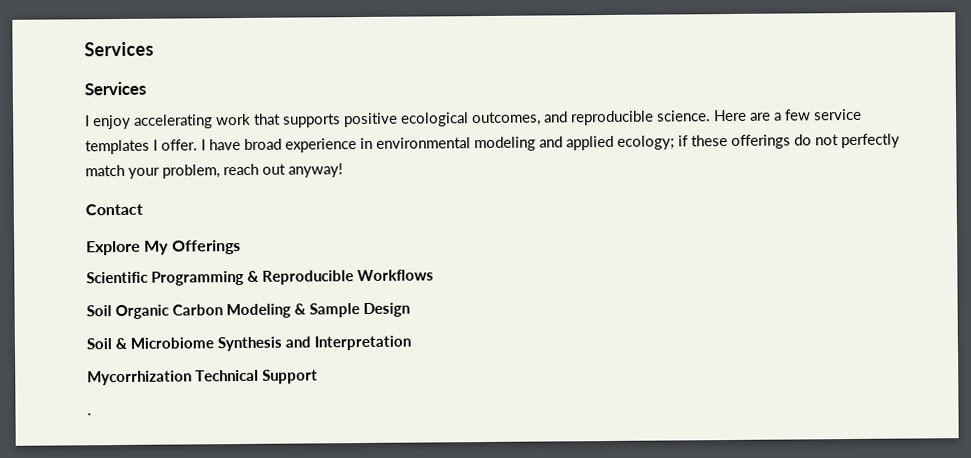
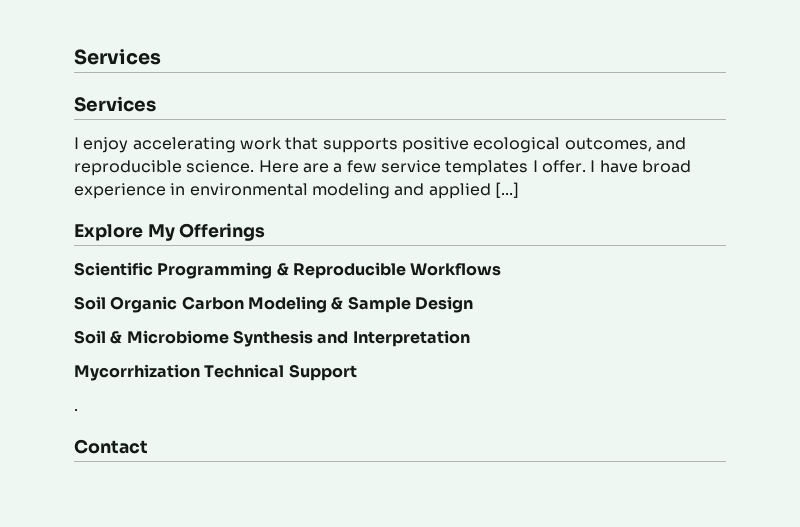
- I have broad experience in environmental modeling and applied ecology; if these offerings do not perfectly match your problem, reach out anyway!
- Contact
+ I have broad experience in environmental modeling and applied [...]
+ Contact

